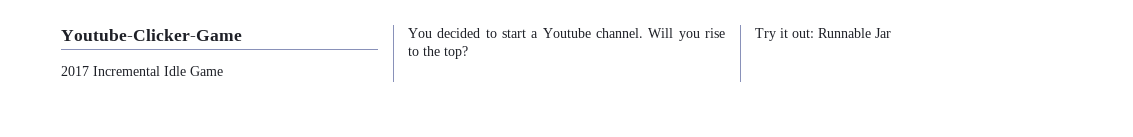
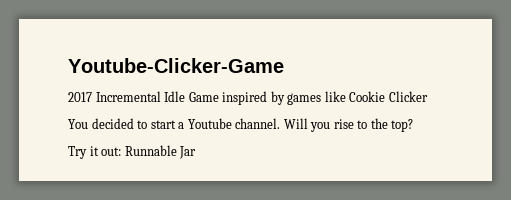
- 2017 Incremental Idle Game
+ 2017 Incremental Idle Game inspired by games like Cookie Clicker

